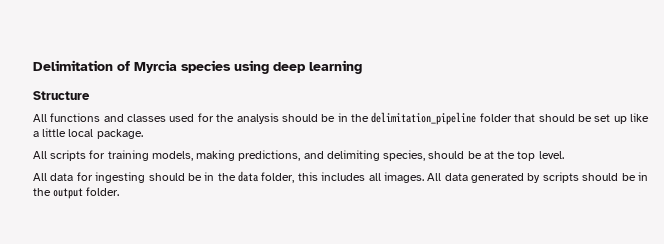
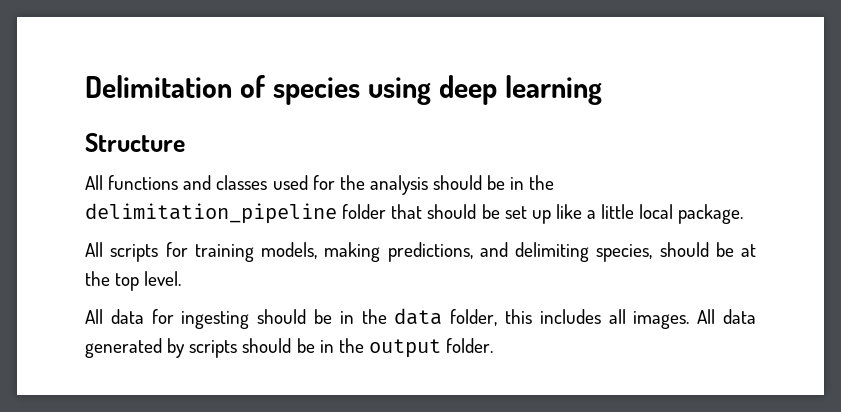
- Delimitation of Myrcia species using deep learning
+ Delimitation of species using deep learning

